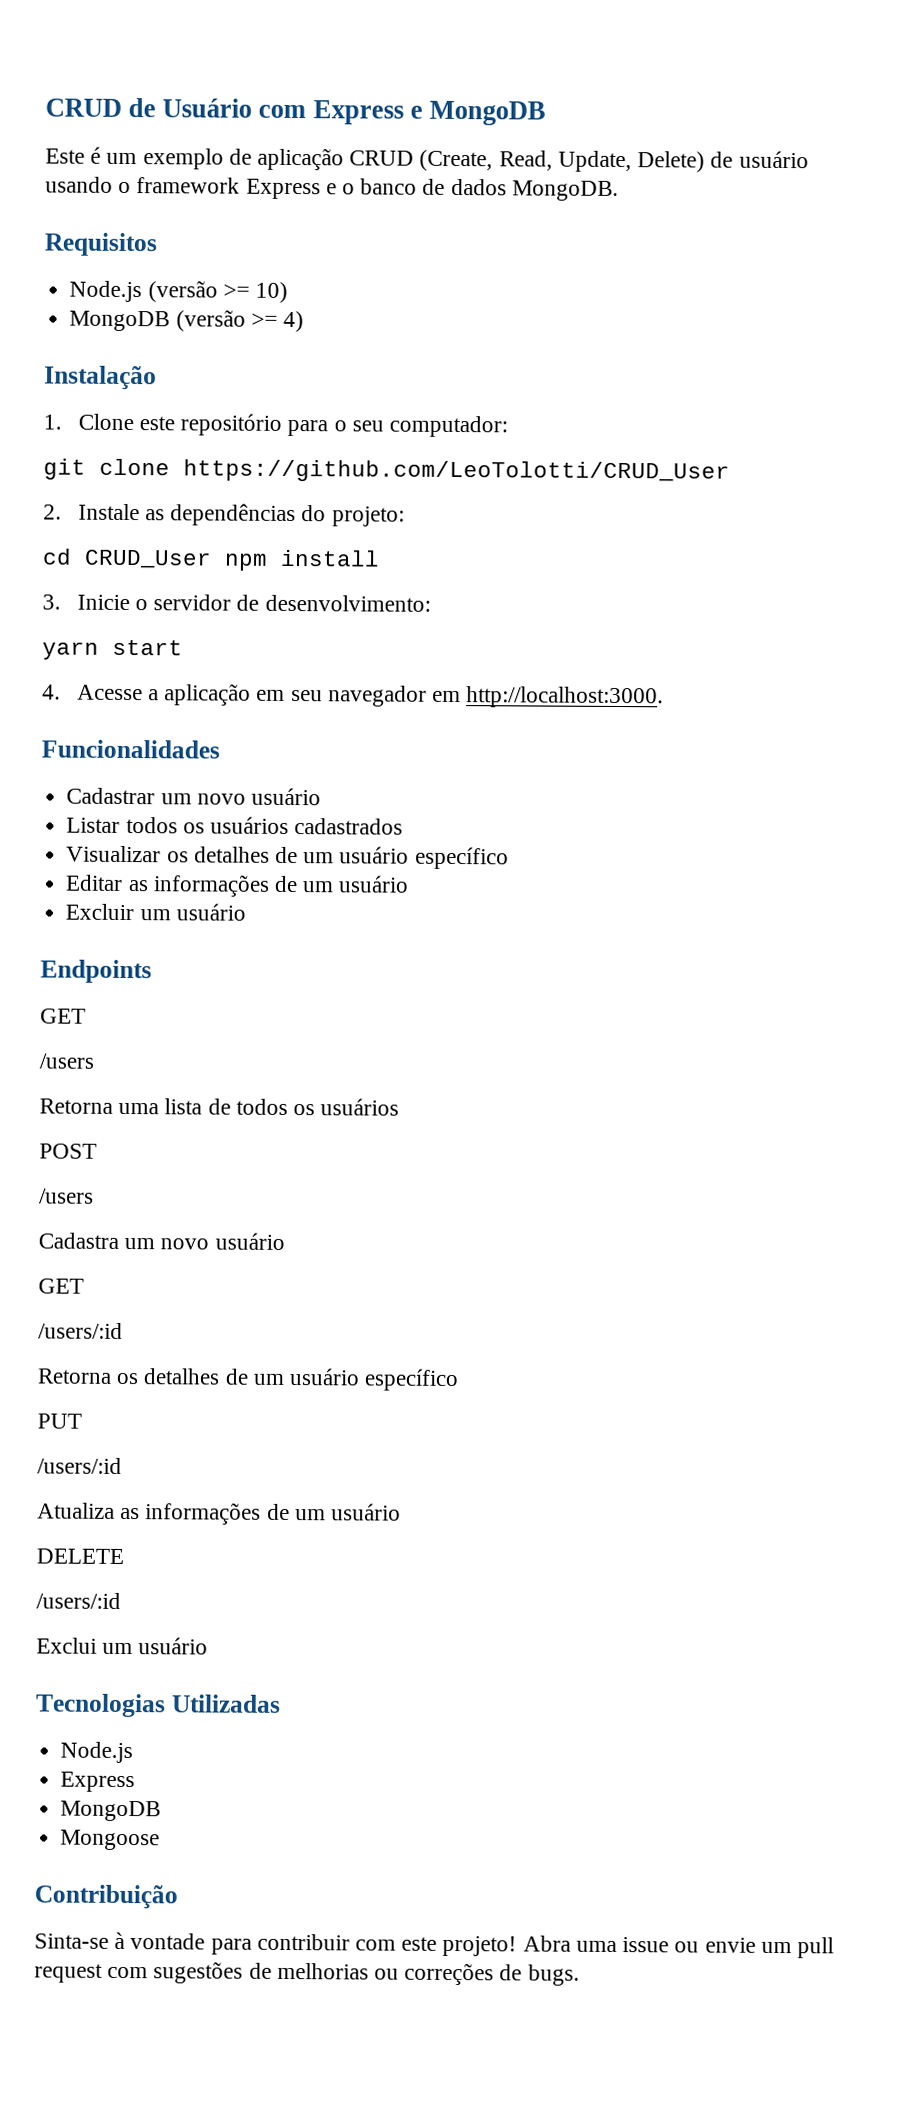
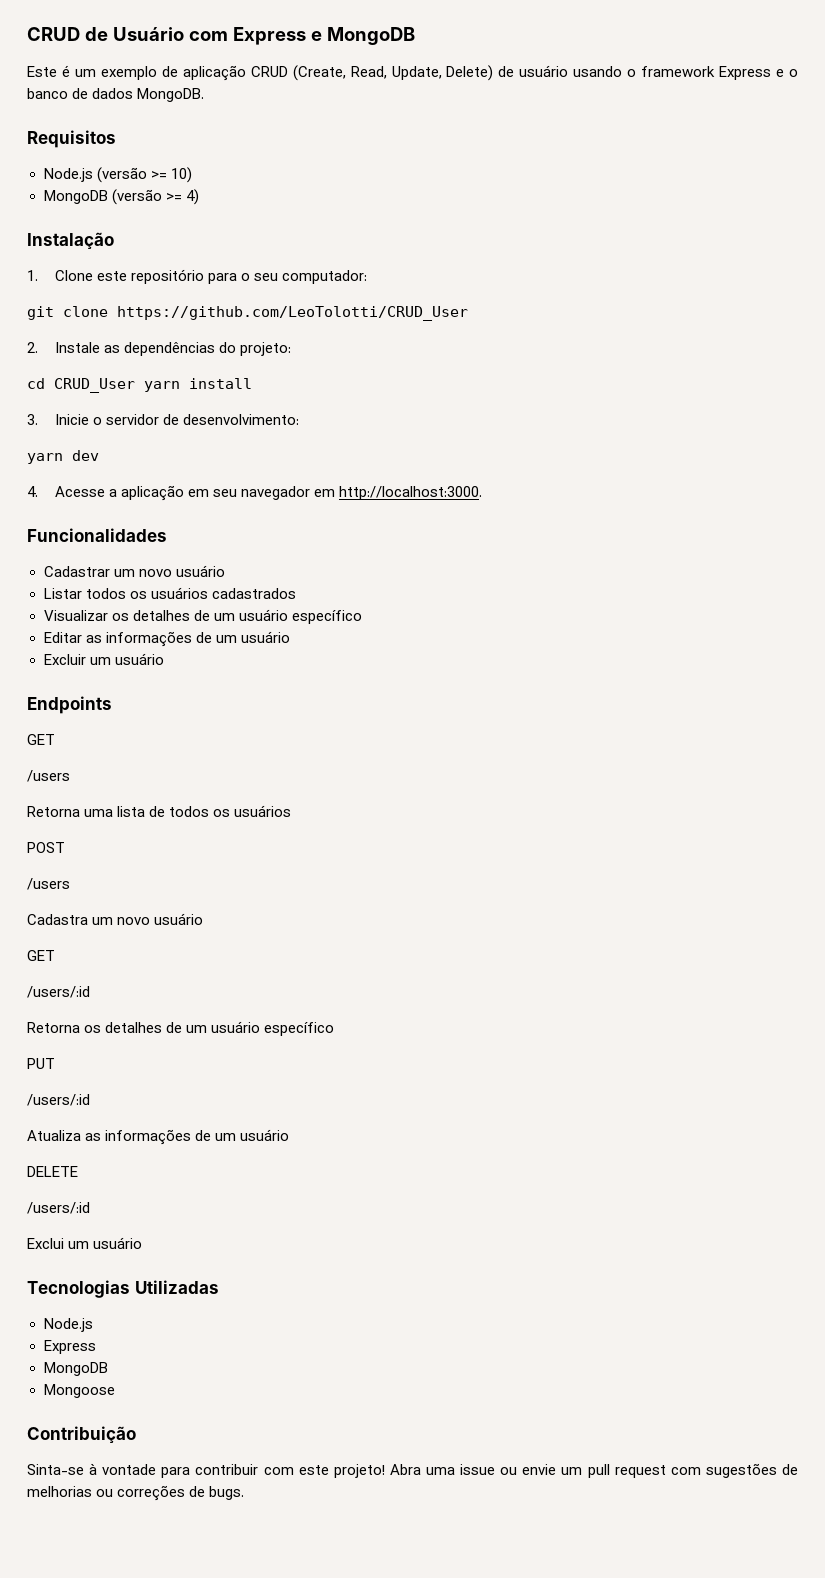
- cd CRUD_User npm install
+ cd CRUD_User yarn install
- yarn start
+ yarn dev

